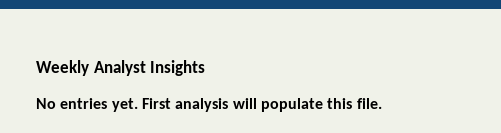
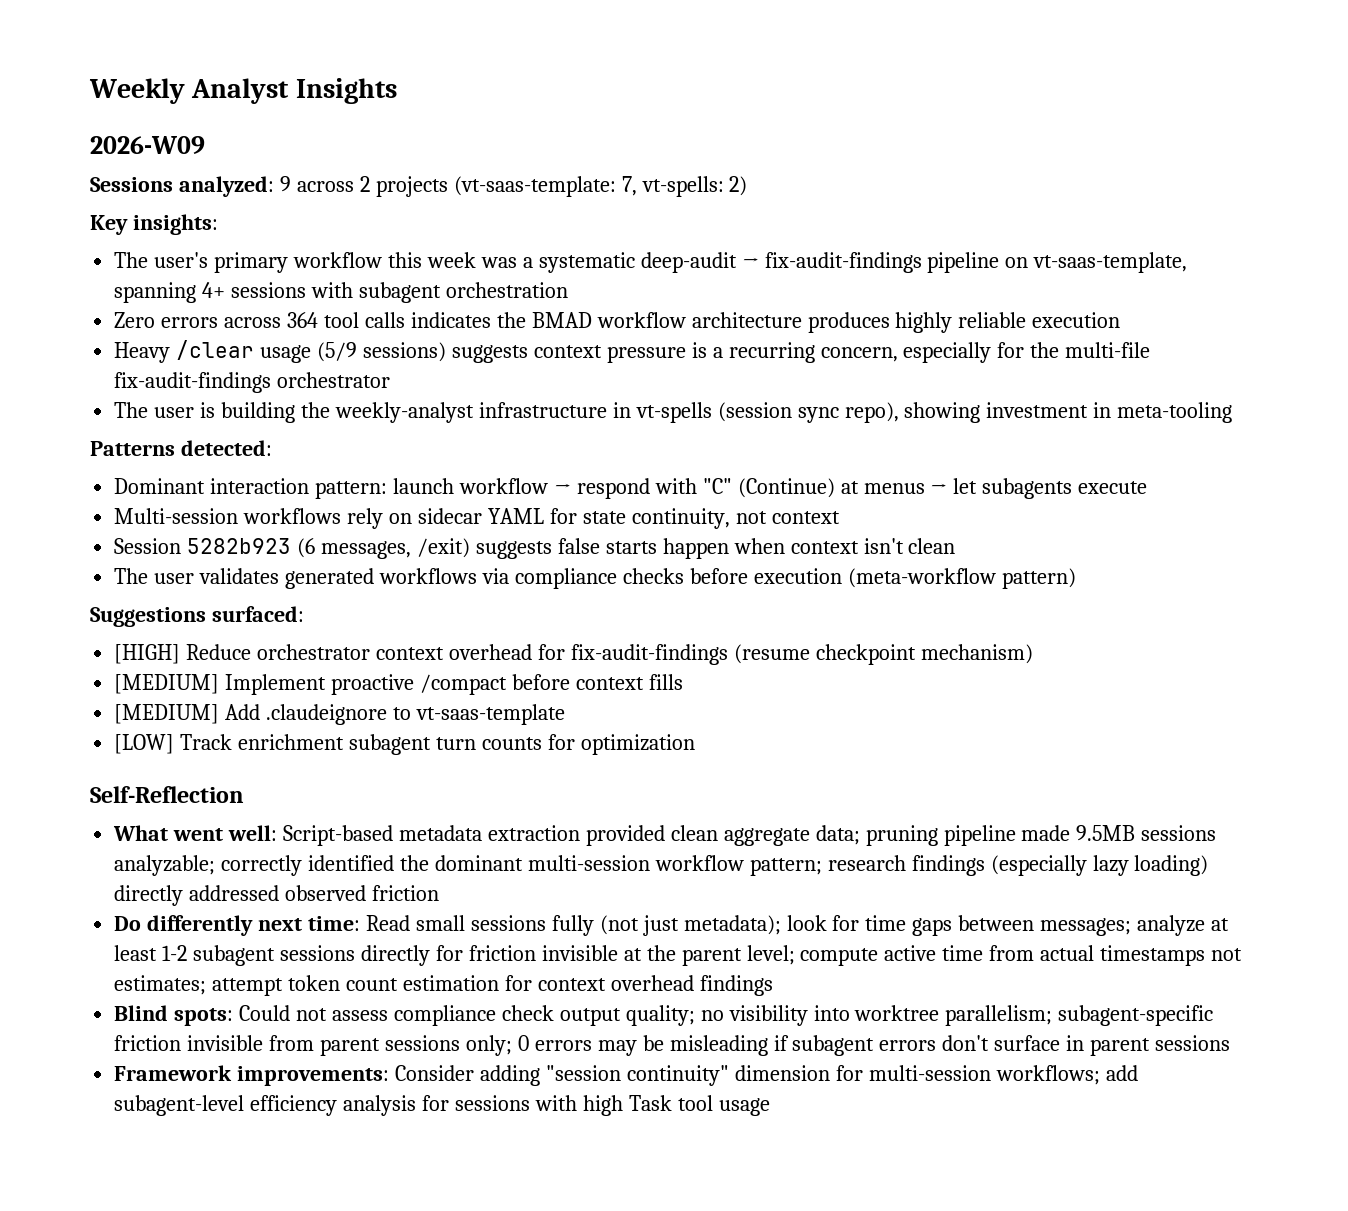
- No entries yet. First analysis will populate this file.
+ 2026-W09
+ Sessions analyzed: 9 across 2 projects (vt-saas-template: 7, vt-spells: 2)
+ Key insights:
+ The user's primary workflow this week was a systematic deep-audit → fix-audit-findings pipeline on vt-saas-template, spanning 4+ sessions with subagent orchestration
+ Zero errors across 364 tool calls indicates the BMAD workflow architecture produces highly reliable execution
+ Heavy /clear usage (5/9 sessions) suggests context pressure is a recurring concern, especially for the multi-file fix-audit-findings orchestrator
+ The user is building the weekly-analyst infrastructure in vt-spells (session sync repo), showing investment in meta-tooling
+ Patterns detected:
+ Dominant interaction pattern: launch workflow → respond with "C" (Continue) at menus → let subagents execute
+ Multi-session workflows rely on sidecar YAML for state continuity, not context
+ Session 5282b923 (6 messages, /exit) suggests false starts happen when context isn't clean
+ The user validates generated workflows via compliance checks before execution (meta-workflow pattern)
+ Suggestions surfaced:
+ [HIGH] Reduce orchestrator context overhead for fix-audit-findings (resume checkpoint mechanism)
+ [MEDIUM] Implement proactive /compact before context fills
+ [MEDIUM] Add .claudeignore to vt-saas-template
+ [LOW] Track enrichment subagent turn counts for optimization
+ Self-Reflection
+ What went well: Script-based metadata extraction provided clean aggregate data; pruning pipeline made 9.5MB sessions analyzable; correctly identified the dominant multi-session workflow pattern; research findings (especially lazy loading) directly addressed observed friction
+ Do differently next time: Read small sessions fully (not just metadata); look for time gaps between messages; analyze at least 1-2 subagent sessions directly for friction invisible at the parent level; compute active time from actual timestamps not estimates; attempt token count estimation for context overhead findings
+ Blind spots: Could not assess compliance check output quality; no visibility into worktree parallelism; subagent-specific friction invisible from parent sessions only; 0 errors may be misleading if subagent errors don't surface in parent sessions
+ Framework improvements: Consider adding "session continuity" dimension for multi-session workflows; add subagent-level efficiency analysis for sessions with high Task tool usage

